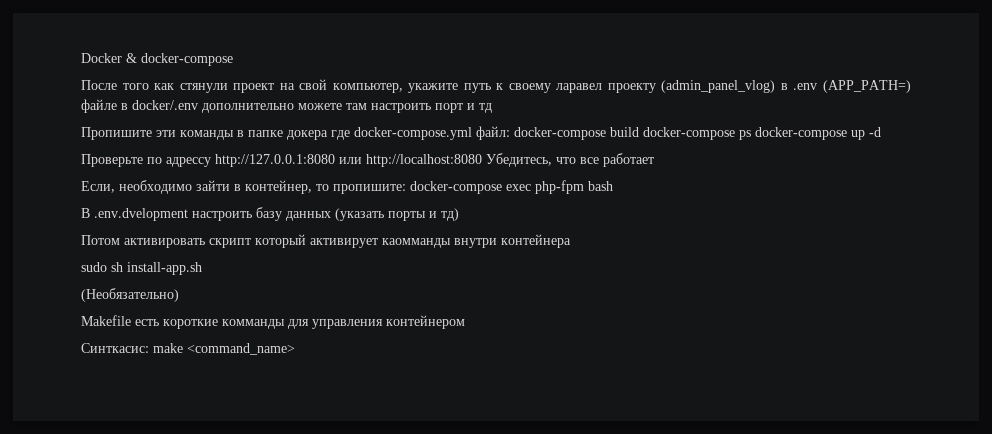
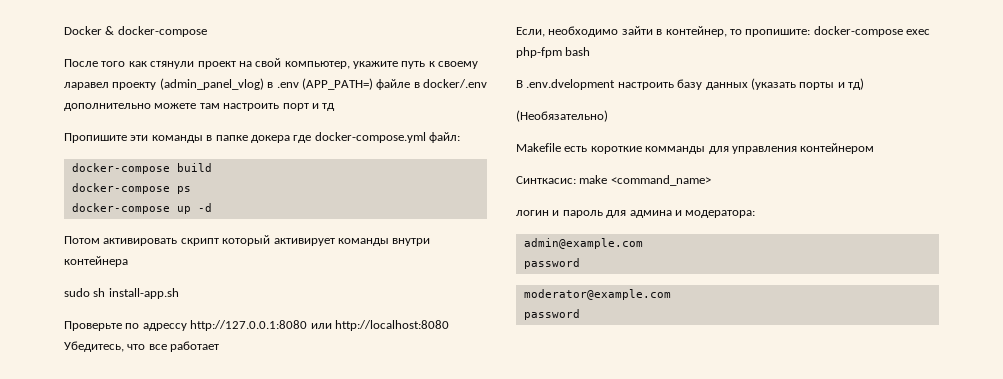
- Пропишите эти команды в папке докера где docker-compose.yml файл: docker-compose build docker-compose ps docker-compose up -d
+ Пропишите эти команды в папке докера где docker-compose.yml файл:
+ docker-compose build
+ docker-compose ps
+ docker-compose up -d
+ Потом активировать скрипт который активирует команды внутри контейнера
+ sudo sh install-app.sh
- Потом активировать скрипт который активирует каомманды внутри контейнера
- sudo sh install-app.sh
+ логин и пароль для админа и модератора:
+ admin@example.com
+ password
+ moderator@example.com
+ password

